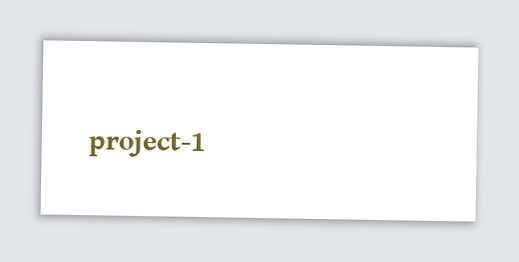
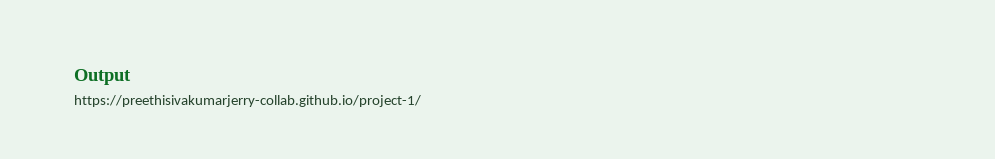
- project-1
+ Output
+ https://preethisivakumarjerry-collab.github.io/project-1/

